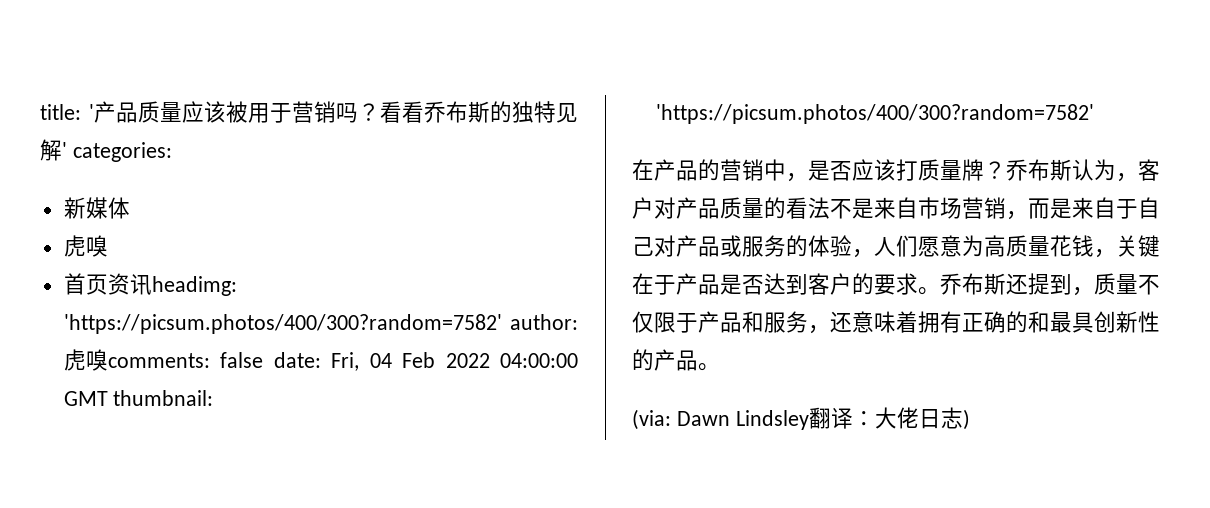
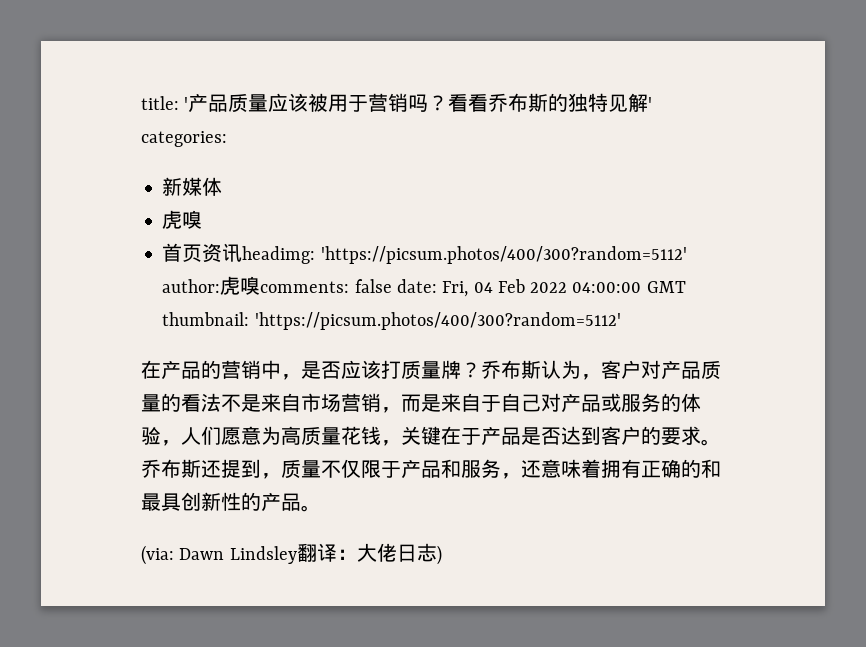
- 首页资讯headimg: 'https://picsum.photos/400/300?random=7582' author:虎嗅comments: false date: Fri, 04 Feb 2022 04:00:00 GMT thumbnail: 'https://picsum.photos/400/300?random=7582'
+ 首页资讯headimg: 'https://picsum.photos/400/300?random=5112' author:虎嗅comments: false date: Fri, 04 Feb 2022 04:00:00 GMT thumbnail: 'https://picsum.photos/400/300?random=5112'

